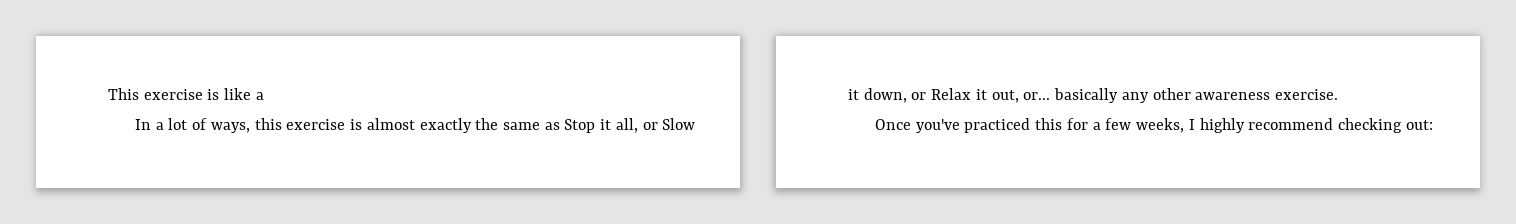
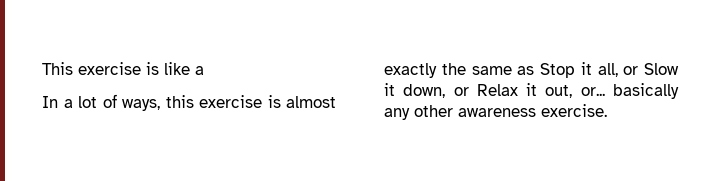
- Once you've practiced this for a few weeks, I highly recommend checking out:

